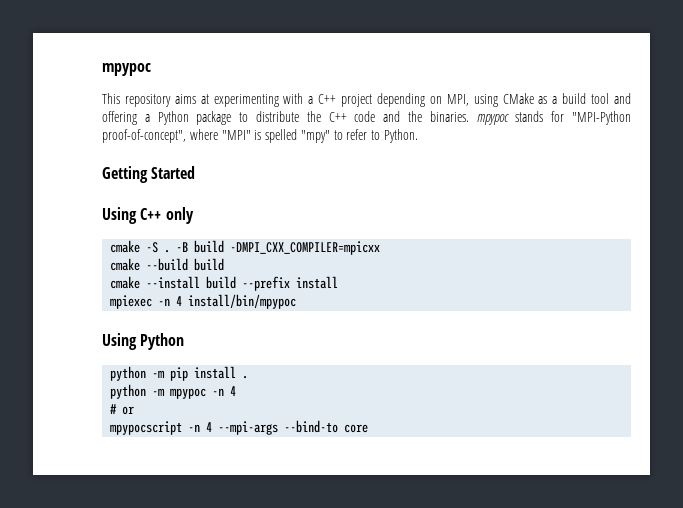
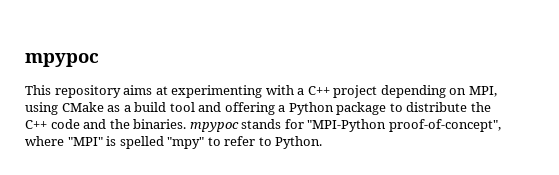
- Getting Started
- Using C++ only
- cmake -S . -B build -DMPI_CXX_COMPILER=mpicxx
- cmake --build build
- cmake --install build --prefix install
- mpiexec -n 4 install/bin/mpypoc
- Using Python
- python -m pip install .
- python -m mpypoc -n 4
- # or
- mpypocscript -n 4 --mpi-args --bind-to core

